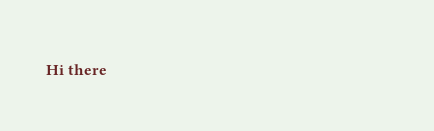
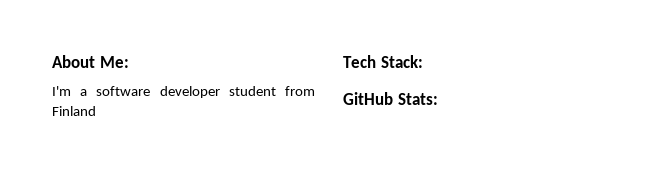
- Hi there
+ About Me:
+ I'm a software developer student from Finland
+ Tech Stack:
+ GitHub Stats:

